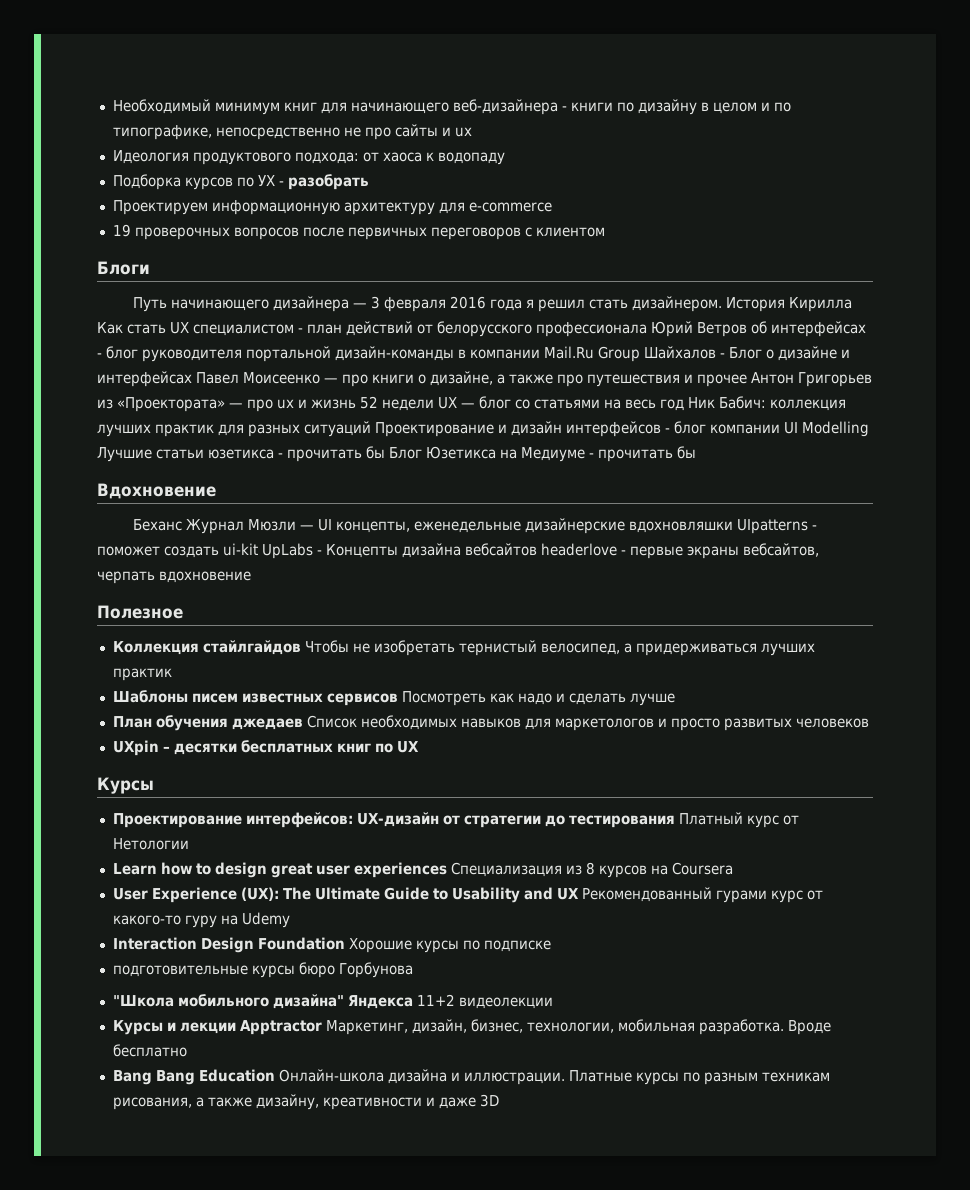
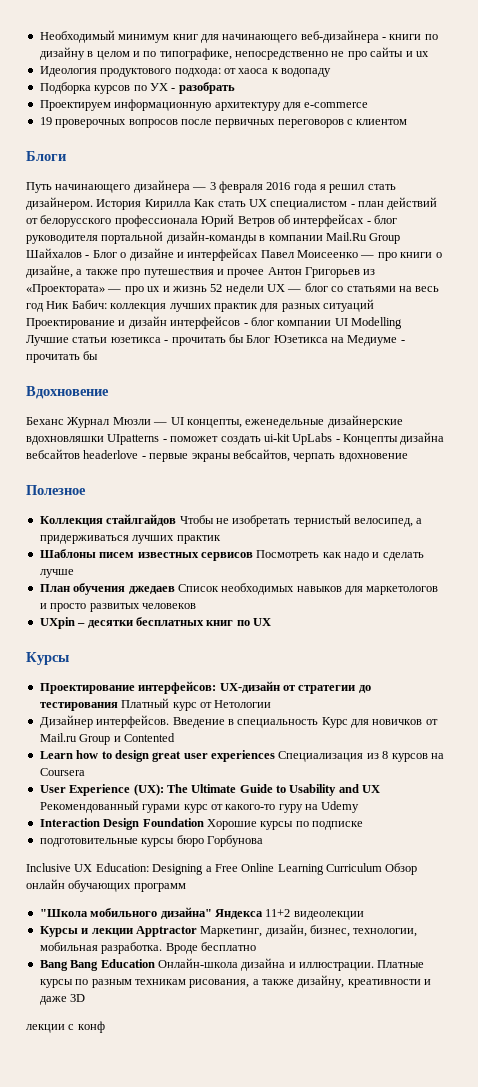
+ Дизайнер интерфейсов. Введение в специальность Курс для новичков от Mail.ru Group и Contented
+ Inclusive UX Education: Designing a Free Online Learning Curriculum Обзор онлайн обучающих программ
+ лекции с конф

